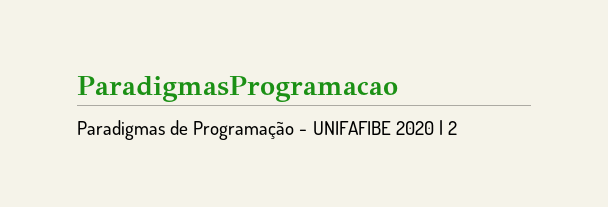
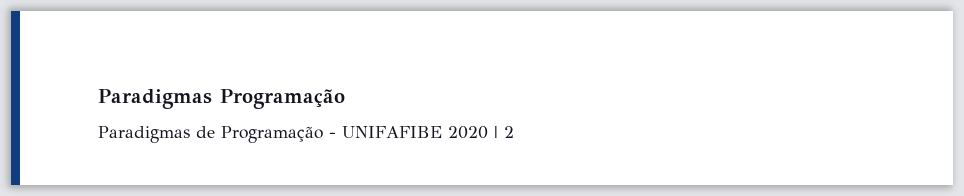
- ParadigmasProgramacao
+ Paradigmas Programação

